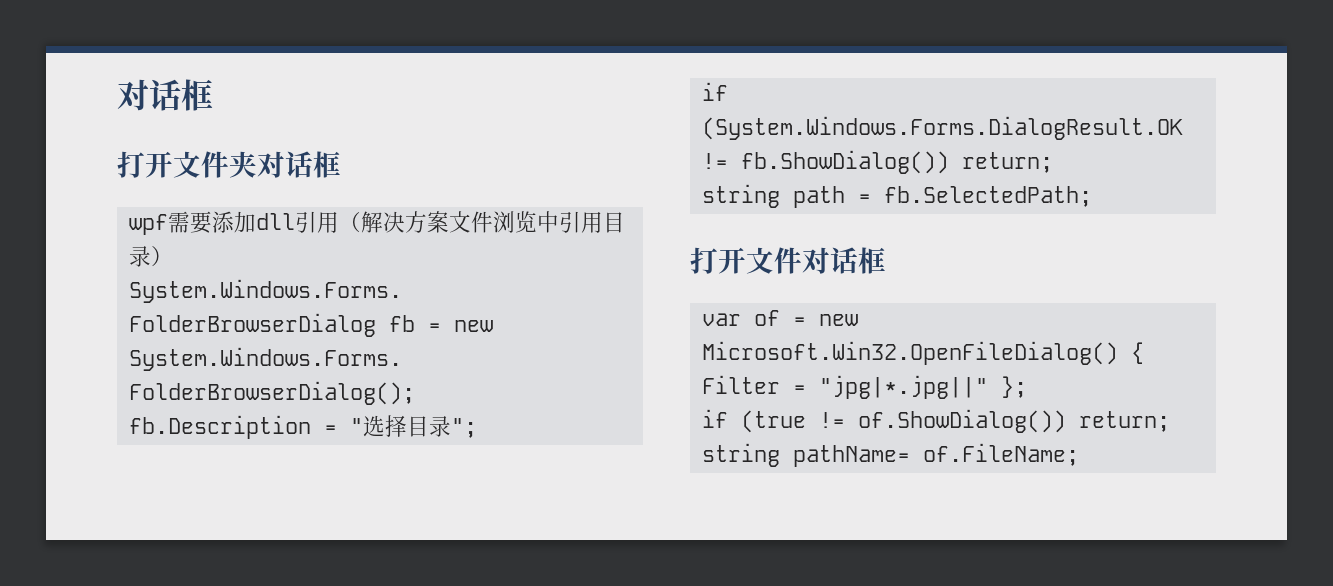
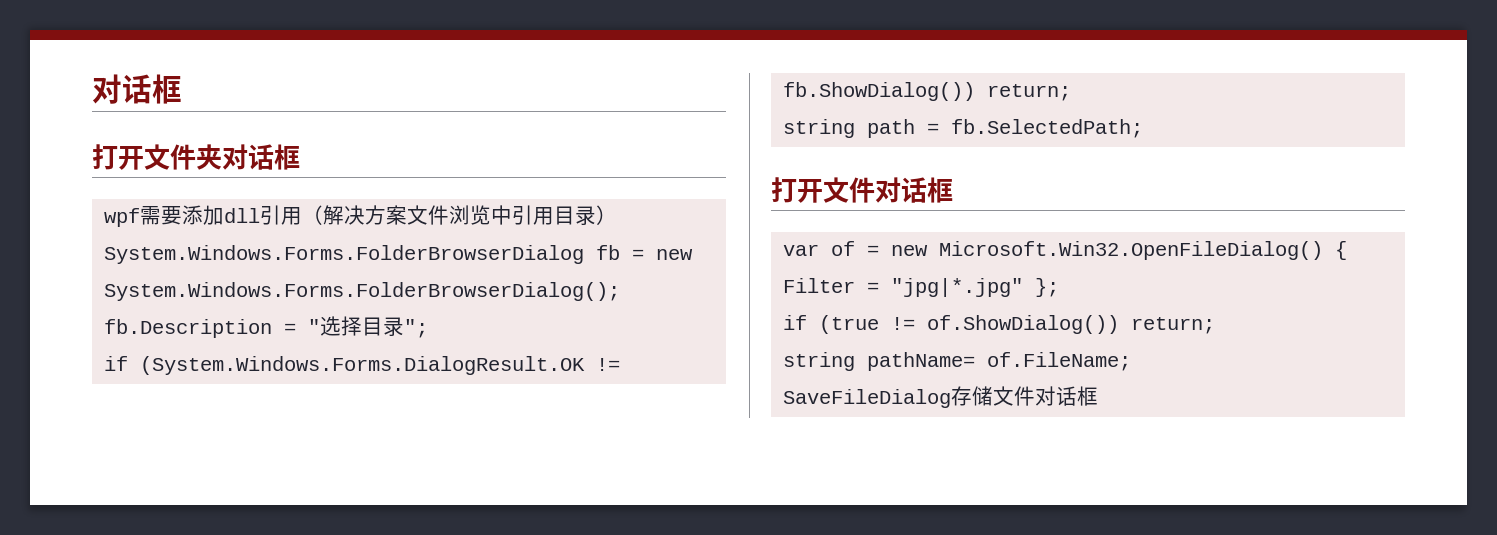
- var of = new Microsoft.Win32.OpenFileDialog() { Filter = "jpg|*.jpg||" };
+ var of = new Microsoft.Win32.OpenFileDialog() { Filter = "jpg|*.jpg" };
+ SaveFileDialog存储文件对话框

